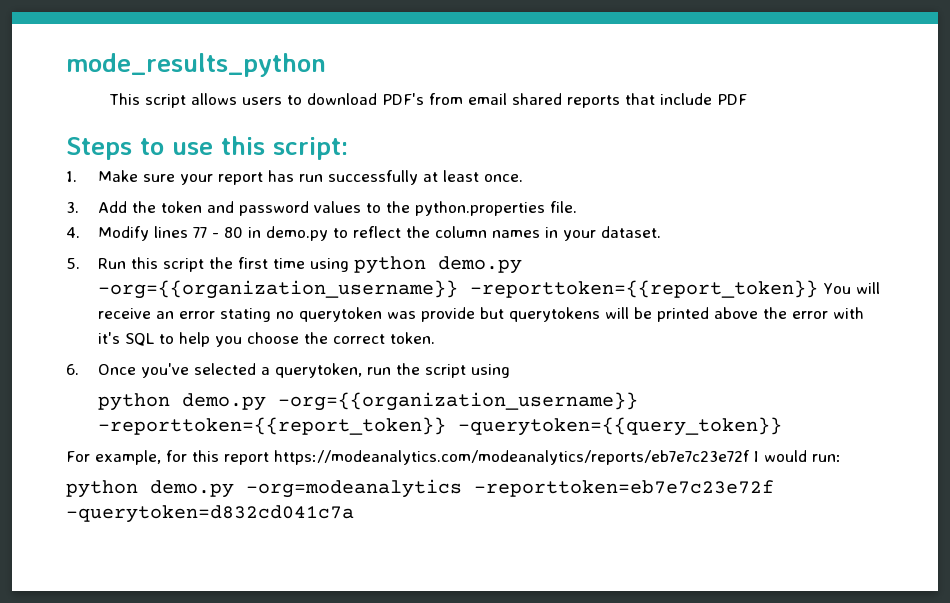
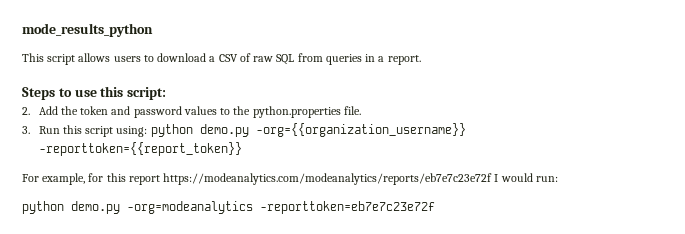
- This script allows users to download PDF's from email shared reports that include PDF
+ This script allows users to download a CSV of raw SQL from queries in a report.
- 1. Make sure your report has run successfully at least once.
- 3. Add the token and password values to the python.properties file.
+ 2. Add the token and password values to the python.properties file.
- 4. Modify lines 77 - 80 in demo.py to reflect the column names in your dataset.
- 5. Run this script the first time using python demo.py -org={{organization_username}} -reporttoken={{report_token}} You will receive an error stating no querytoken was provide but querytokens will be printed above the error with it's SQL to help you choose the correct token.
- 6. Once you've selected a querytoken, run the script using
- python demo.py -org={{organization_username}} -reporttoken={{report_token}} -querytoken={{query_token}}
+ 3. Run this script using: python demo.py -org={{organization_username}} -reporttoken={{report_token}}
- python demo.py -org=modeanalytics -reporttoken=eb7e7c23e72f -querytoken=d832cd041c7a
+ python demo.py -org=modeanalytics -reporttoken=eb7e7c23e72f

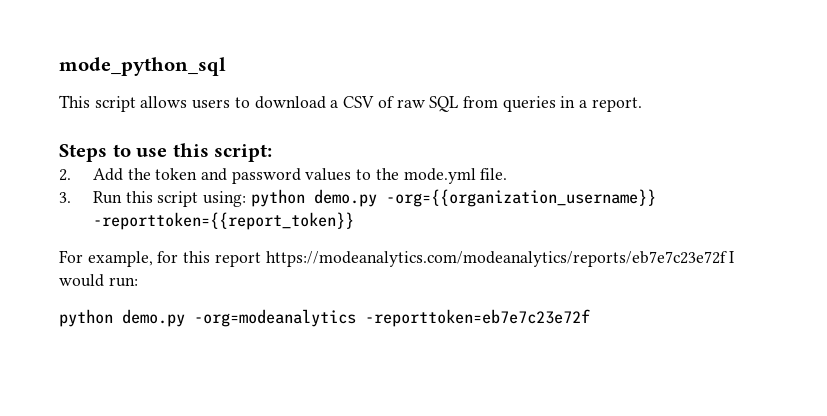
- mode_results_python
+ mode_python_sql
- 2. Add the token and password values to the python.properties file.
+ 2. Add the token and password values to the mode.yml file.

